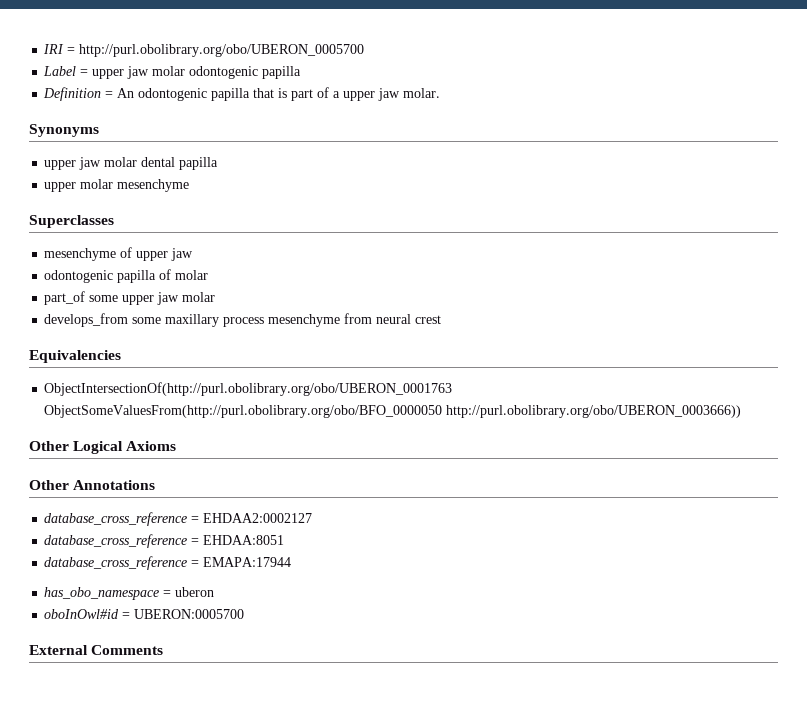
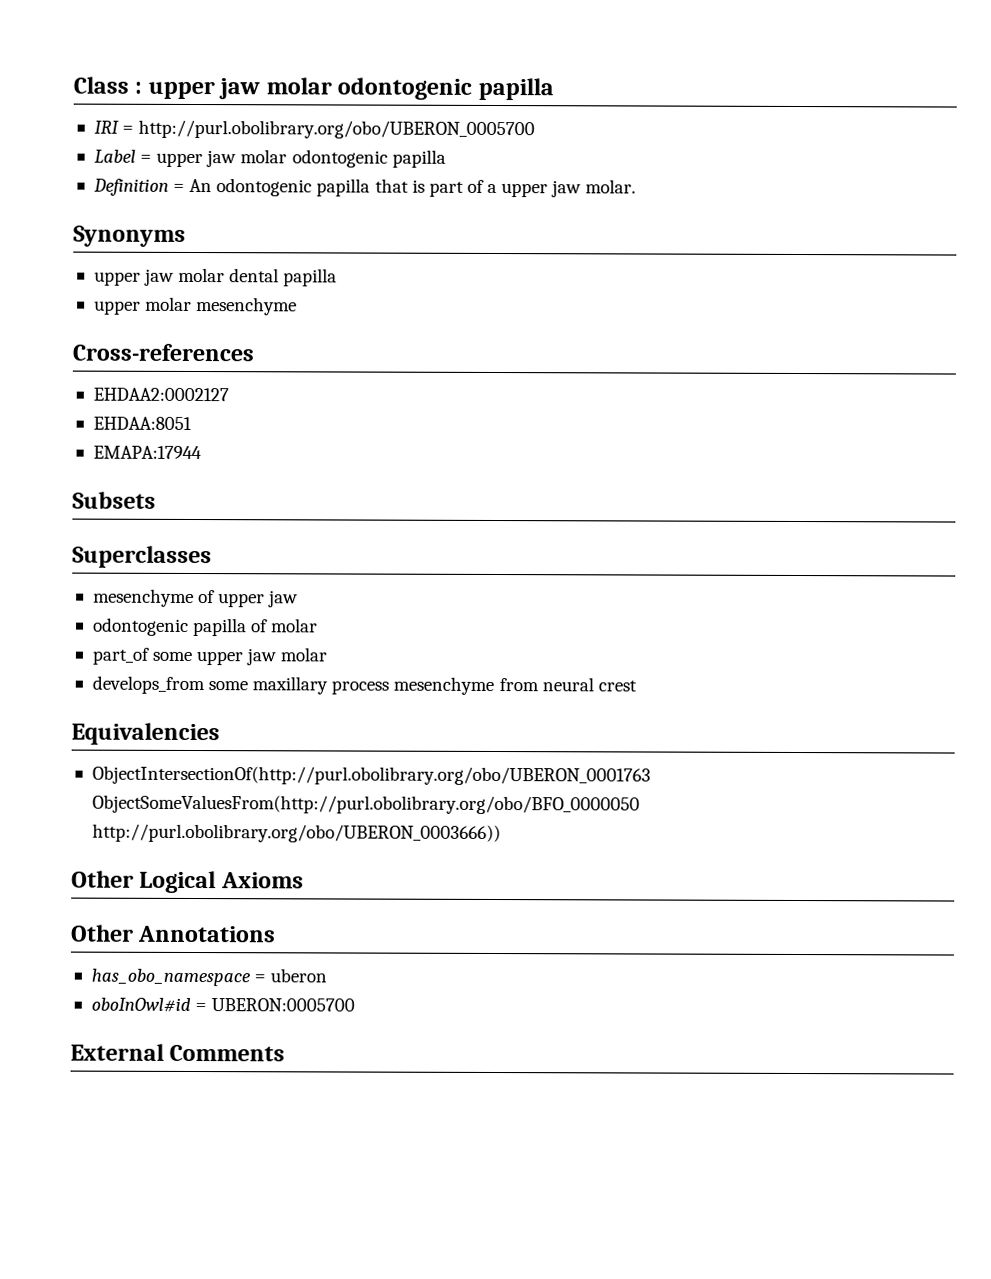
+ Class : upper jaw molar odontogenic papilla
+ Cross-references
+ EHDAA2:0002127
+ EHDAA:8051
+ EMAPA:17944
+ Subsets
- database_cross_reference = EHDAA2:0002127
- database_cross_reference = EHDAA:8051
- database_cross_reference = EMAPA:17944

